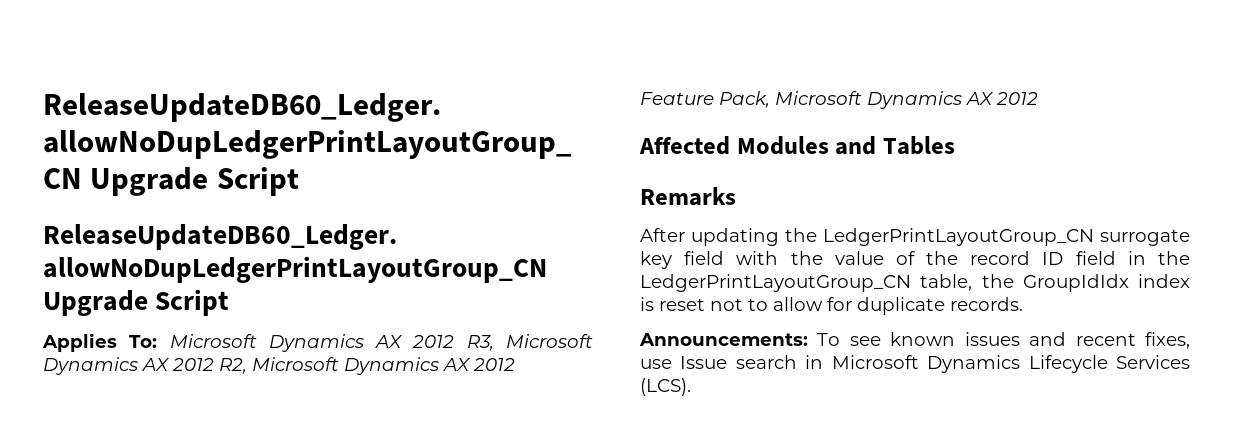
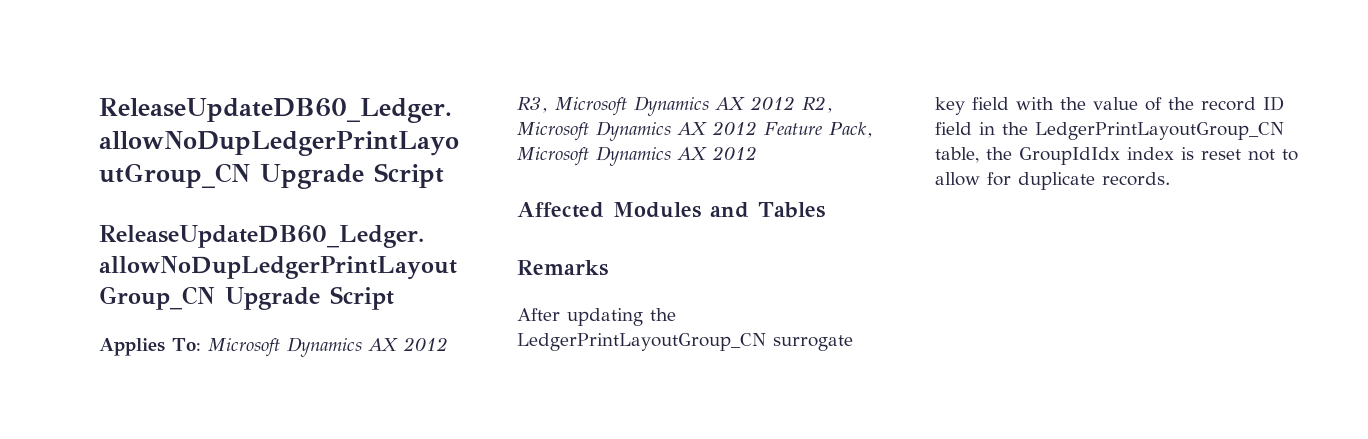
- Announcements: To see known issues and recent fixes, use Issue search in Microsoft Dynamics Lifecycle Services (LCS).

